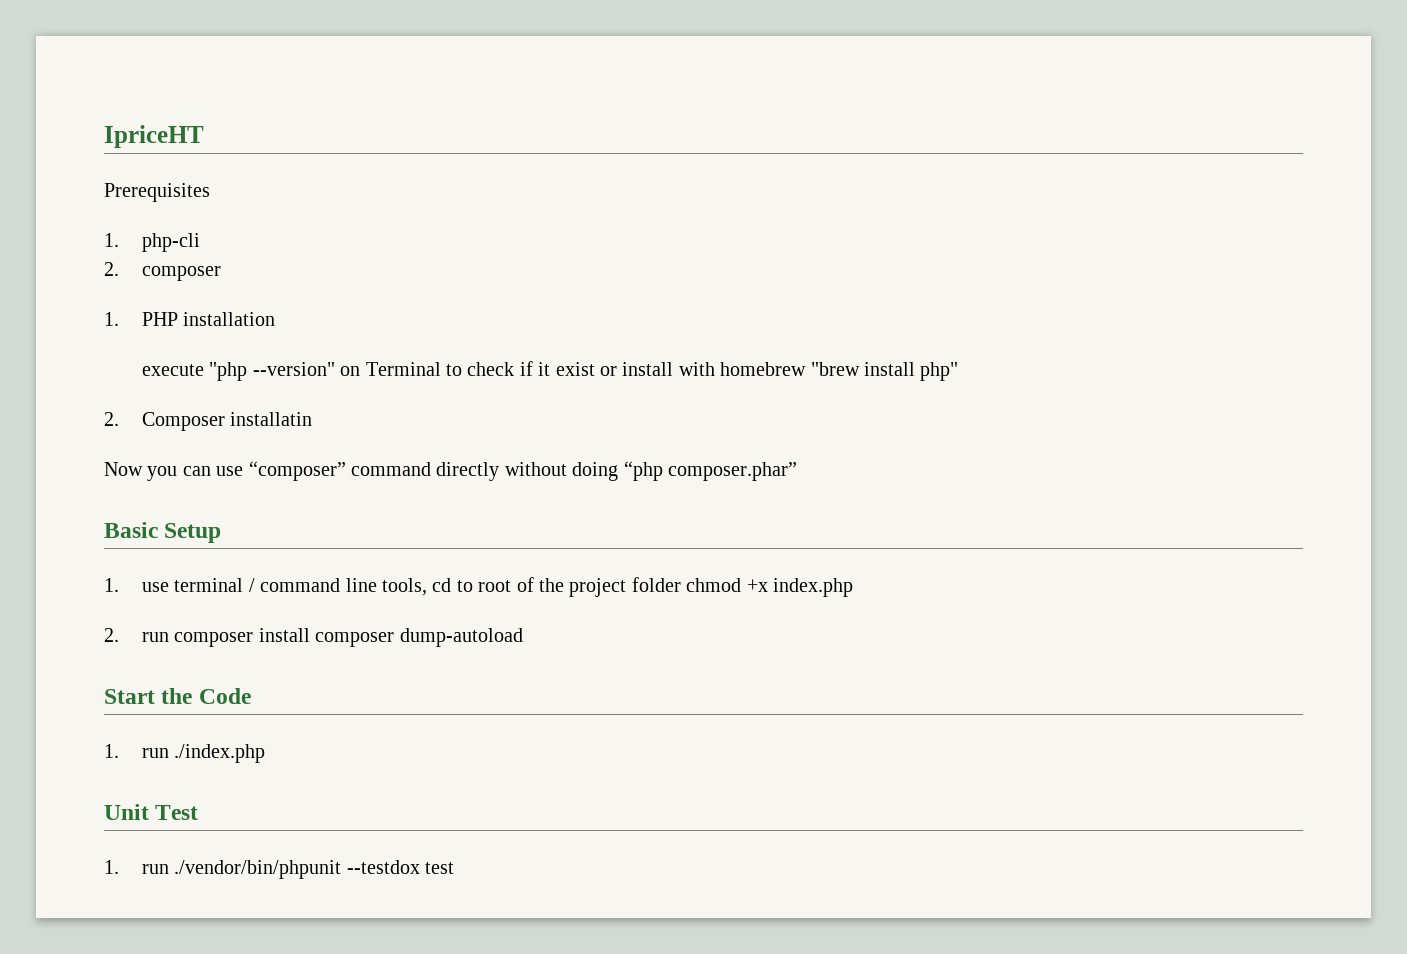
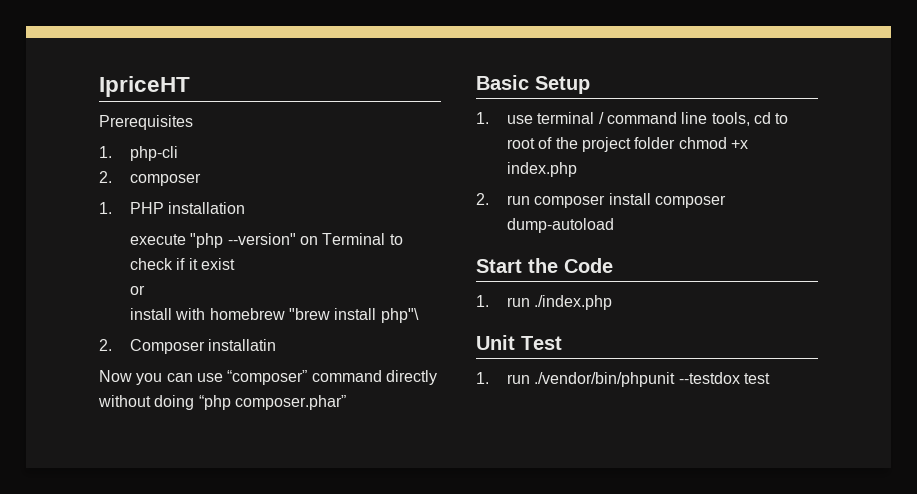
- execute "php --version" on Terminal to check if it exist or install with homebrew "brew install php"
+ execute "php --version" on Terminal to check if it exist
+ or
+ install with homebrew "brew install php"\

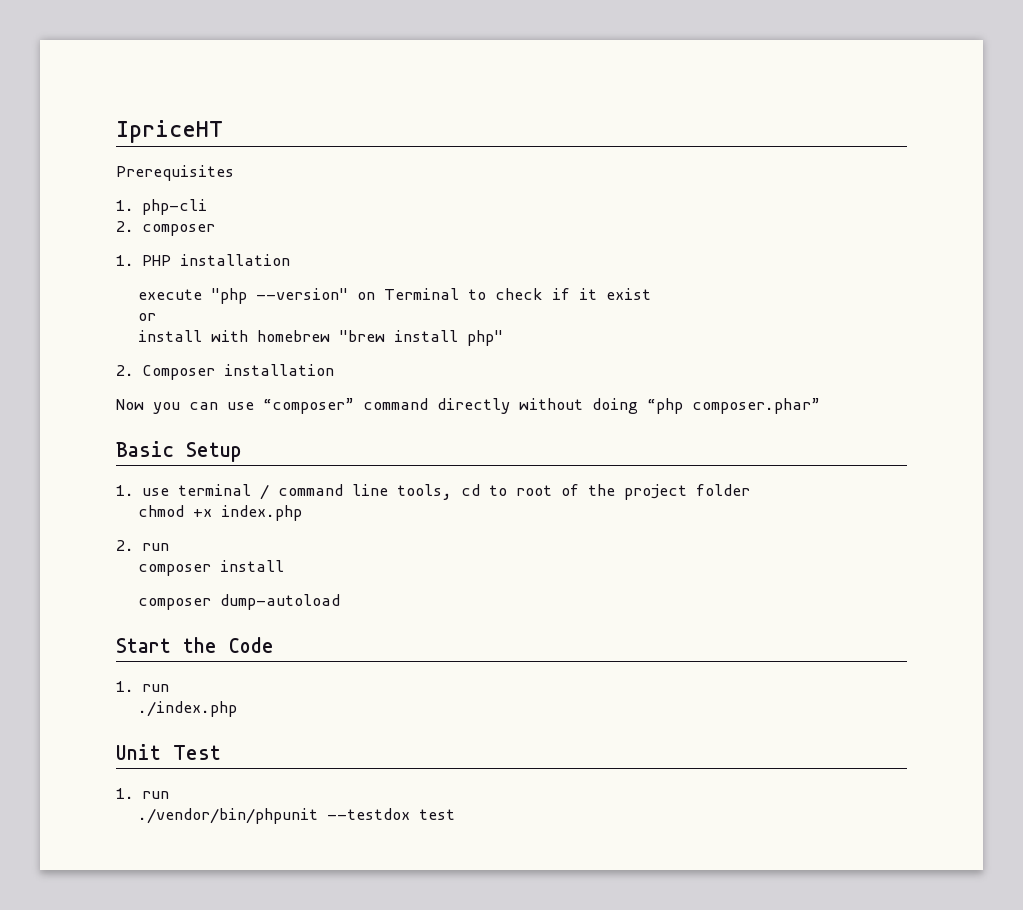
- install with homebrew "brew install php"\
+ install with homebrew "brew install php"
- 2. Composer installatin
+ 2. Composer installation
- 1. use terminal / command line tools, cd to root of the project folder chmod +x index.php
+ 1. use terminal / command line tools, cd to root of the project folder
+ chmod +x index.php
- 2. run composer install composer dump-autoload
+ 2. run
+ composer install
+ composer dump-autoload
  Start the Code
- 1. run ./index.php
+ 1. run
+ ./index.php
  Unit Test
- 1. run ./vendor/bin/phpunit --testdox test
+ 1. run
+ ./vendor/bin/phpunit --testdox test

